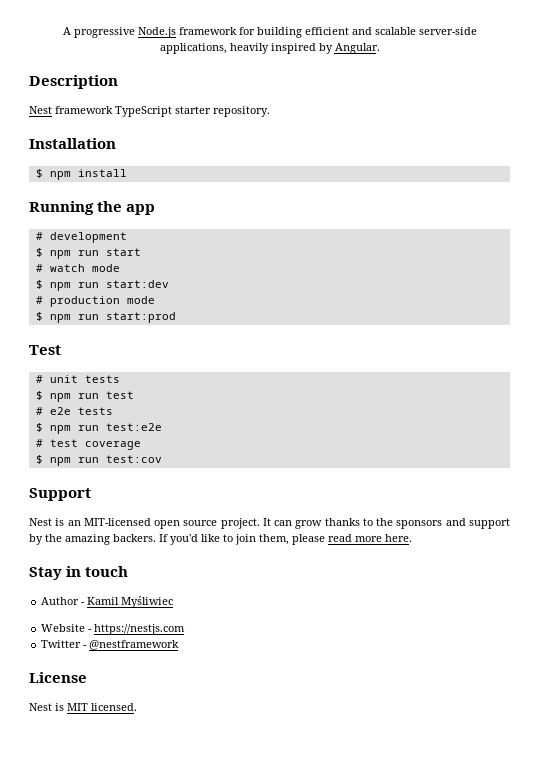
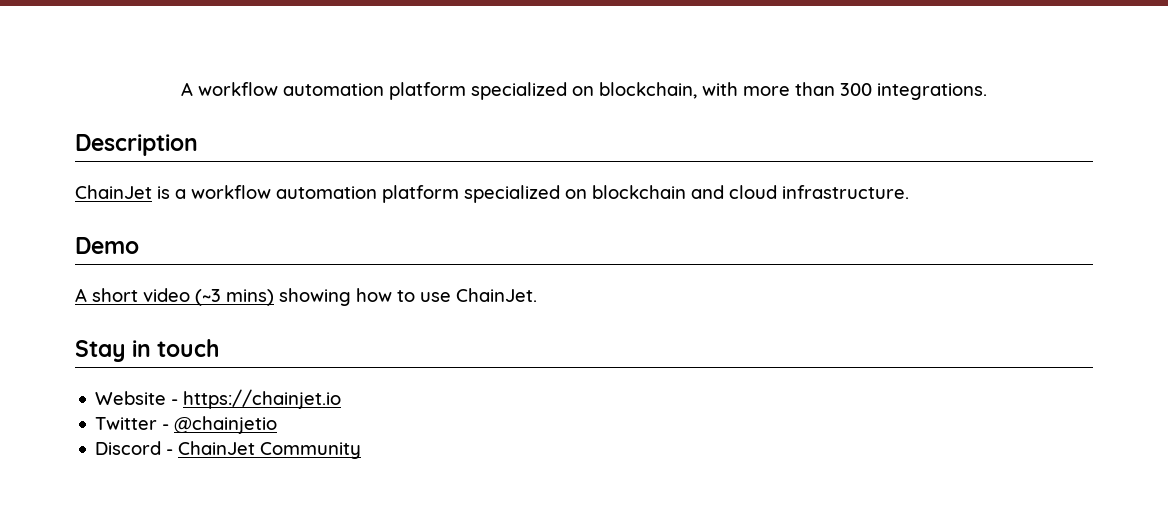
- A progressive Node.js framework for building efficient and scalable server-side applications, heavily inspired by Angular.
+ A workflow automation platform specialized on blockchain, with more than 300 integrations.
  Description
- Nest framework TypeScript starter repository.
- Installation
- $ npm install
- Running the app
- # development
- $ npm run start
- # watch mode
- $ npm run start:dev
- # production mode
- $ npm run start:prod
- Test
- # unit tests
- $ npm run test
- # e2e tests
- $ npm run test:e2e
- # test coverage
- $ npm run test:cov
- Support
- Nest is an MIT-licensed open source project. It can grow thanks to the sponsors and support by the amazing backers. If you'd like to join them, please read more here.
+ ChainJet is a workflow automation platform specialized on blockchain and cloud infrastructure.
+ Demo
+ A short video (~3 mins) showing how to use ChainJet.
- Author - Kamil Myśliwiec
- Website - https://nestjs.com
+ Website - https://chainjet.io
- Twitter - @nestframework
- License
- Nest is MIT licensed.
+ Twitter - @chainjetio
+ Discord - ChainJet Community

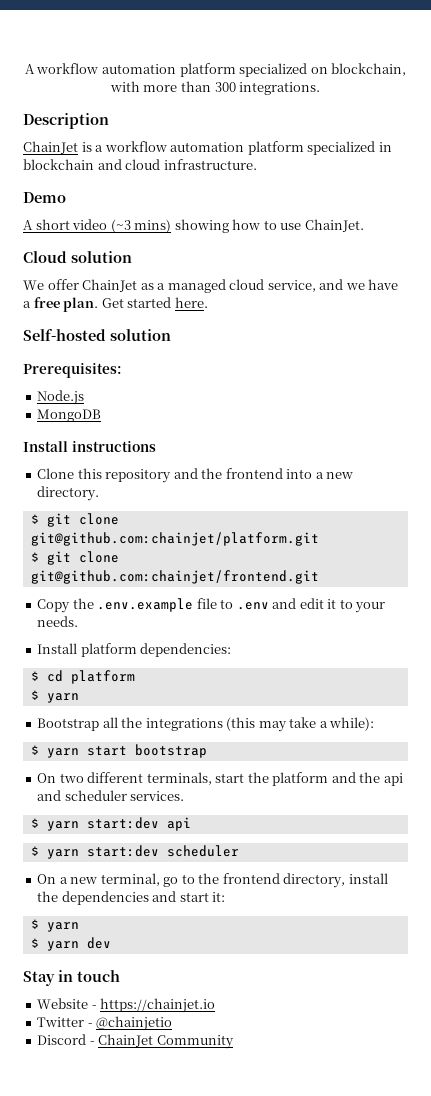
- ChainJet is a workflow automation platform specialized on blockchain and cloud infrastructure.
+ ChainJet is a workflow automation platform specialized in blockchain and cloud infrastructure.
+ Cloud solution
+ We offer ChainJet as a managed cloud service, and we have a free plan. Get started here.
+ Self-hosted solution
+ Prerequisites:
+ Node.js
+ MongoDB
+ Install instructions
+ Clone this repository and the frontend into a new directory.
+ $ git clone git@github.com:chainjet/platform.git
+ $ git clone git@github.com:chainjet/frontend.git
+ Copy the .env.example file to .env and edit it to your needs.
+ Install platform dependencies:
+ $ cd platform
+ $ yarn
+ Bootstrap all the integrations (this may take a while):
+ $ yarn start bootstrap
+ On two different terminals, start the platform and the api and scheduler services.
+ $ yarn start:dev api
+ $ yarn start:dev scheduler
+ On a new terminal, go to the frontend directory, install the dependencies and start it:
+ $ yarn
+ $ yarn dev

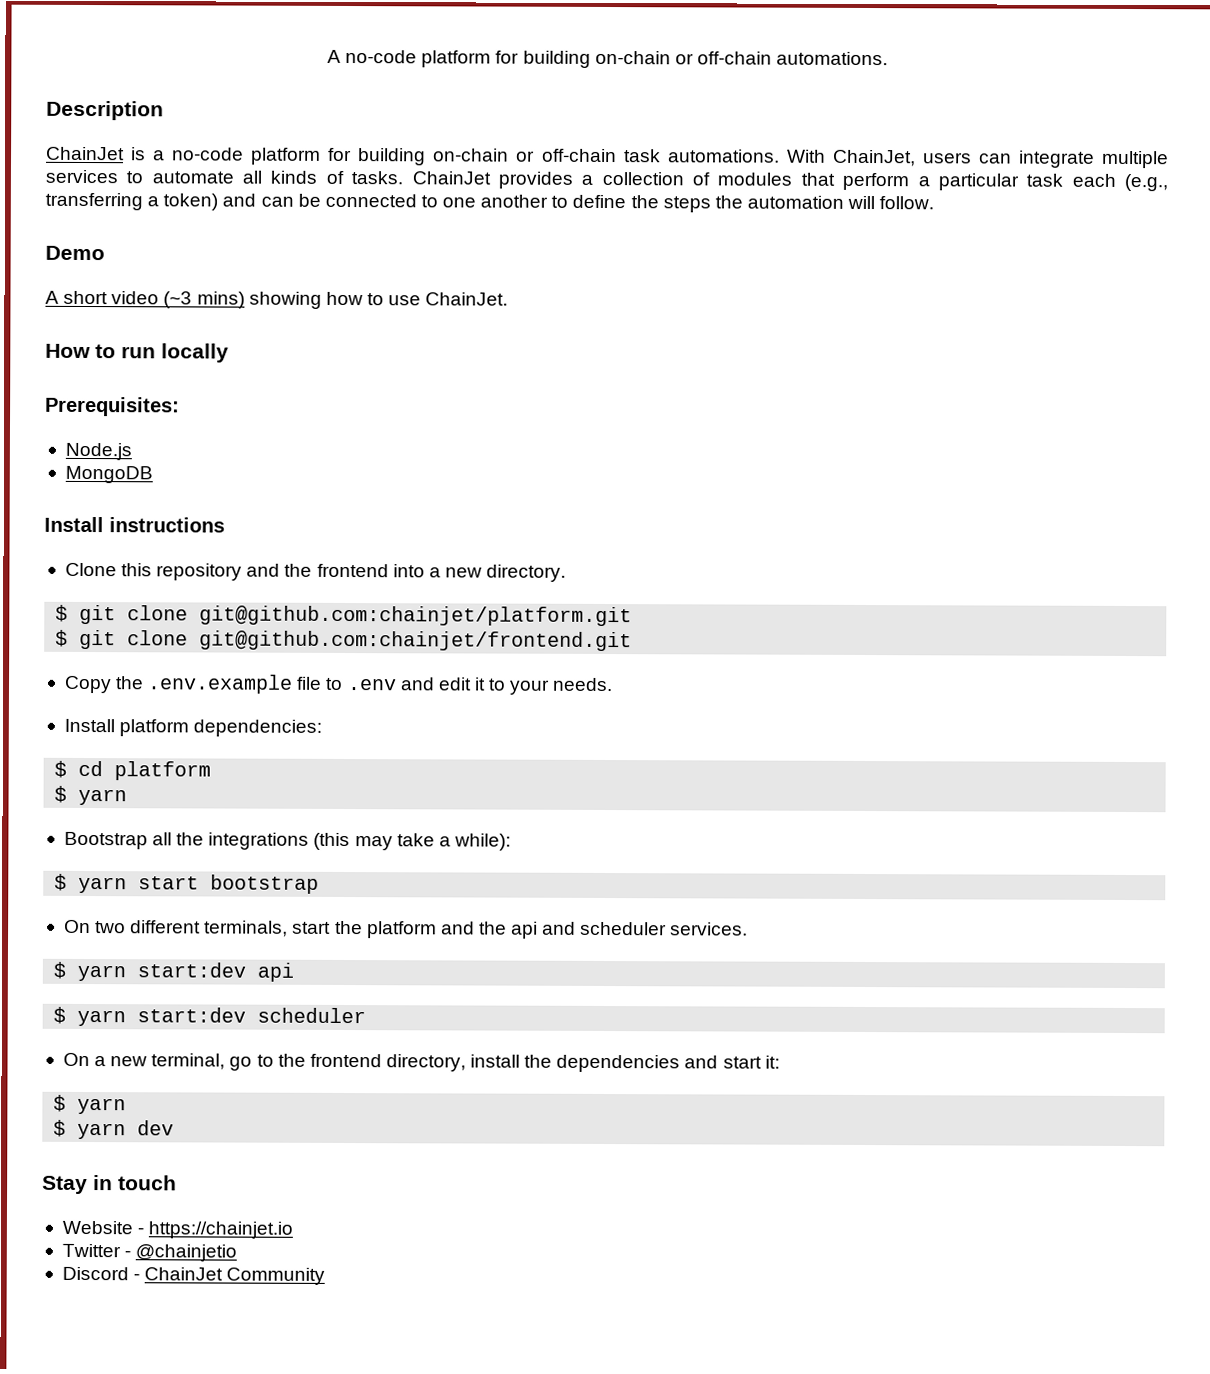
- A workflow automation platform specialized on blockchain, with more than 300 integrations.
+ A no-code platform for building on-chain or off-chain automations.
  Description
- ChainJet is a workflow automation platform specialized in blockchain and cloud infrastructure.
+ ChainJet is a no-code platform for building on-chain or off-chain task automations. With ChainJet, users can integrate multiple services to automate all kinds of tasks. ChainJet provides a collection of modules that perform a particular task each (e.g., transferring a token) and can be connected to one another to define the steps the automation will follow.
- Cloud solution
- We offer ChainJet as a managed cloud service, and we have a free plan. Get started here.
- Self-hosted solution
+ How to run locally

